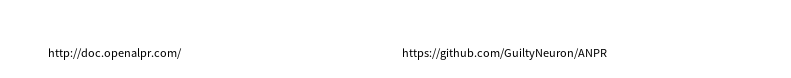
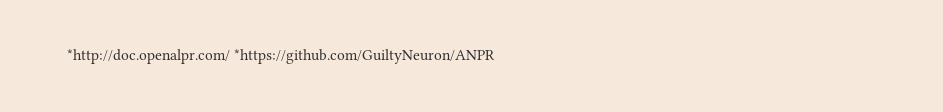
- http://doc.openalpr.com/ https://github.com/GuiltyNeuron/ANPR
+ *http://doc.openalpr.com/ *https://github.com/GuiltyNeuron/ANPR

